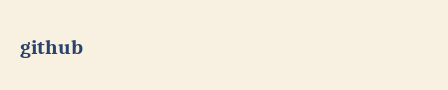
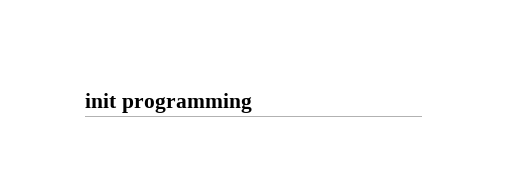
- github
+ init programming

